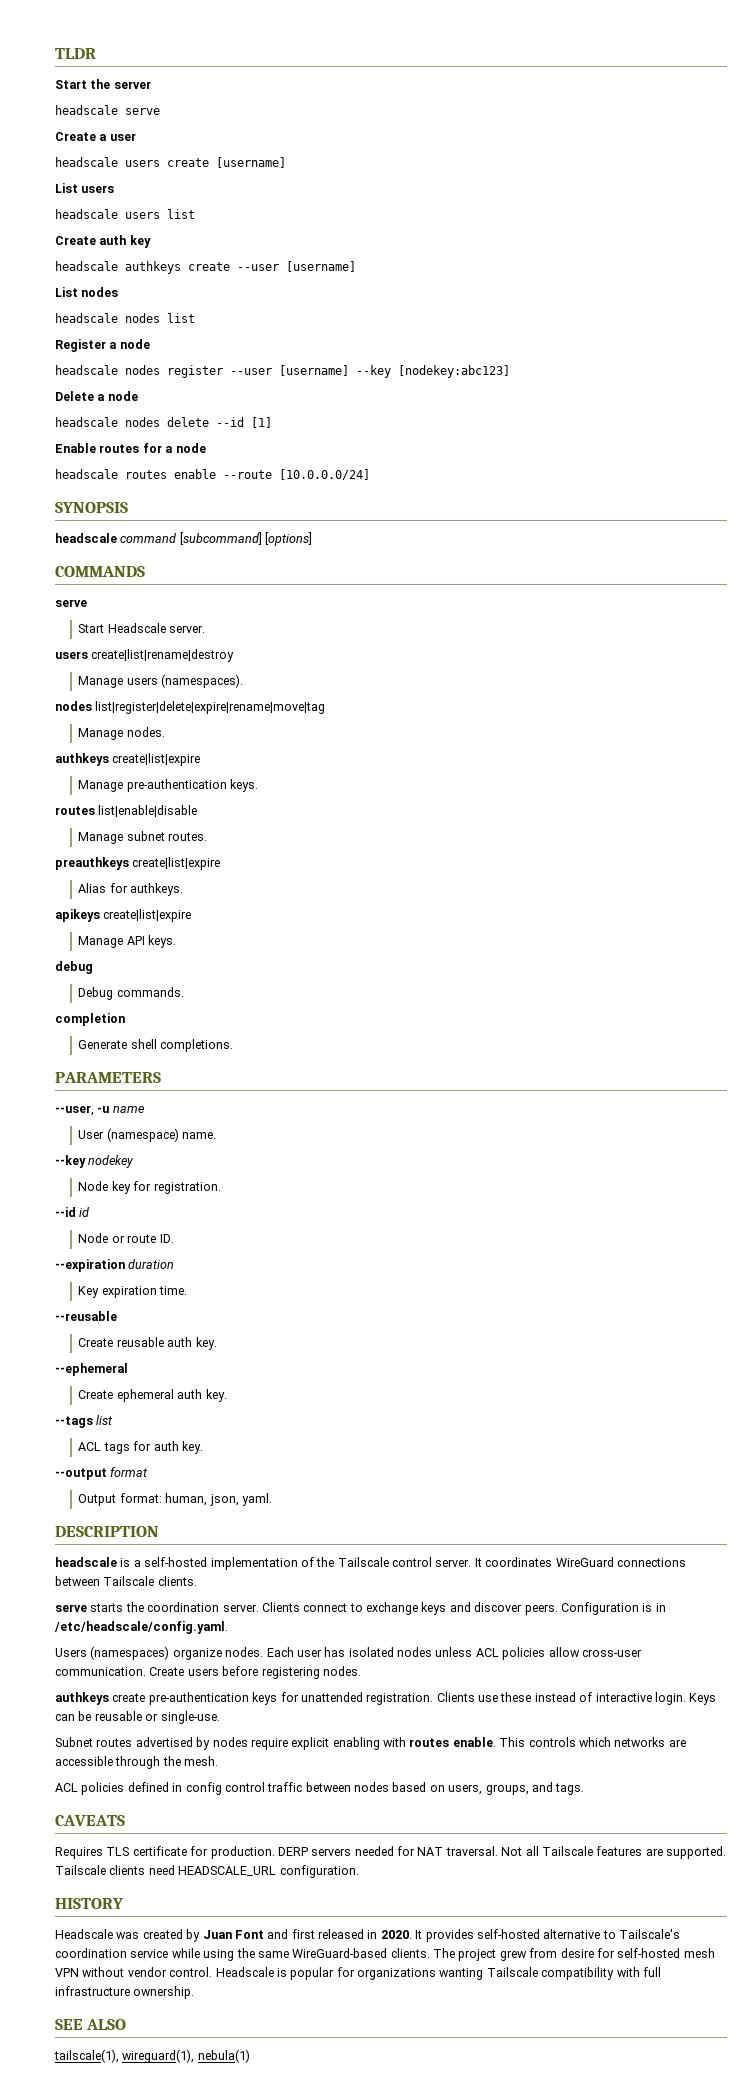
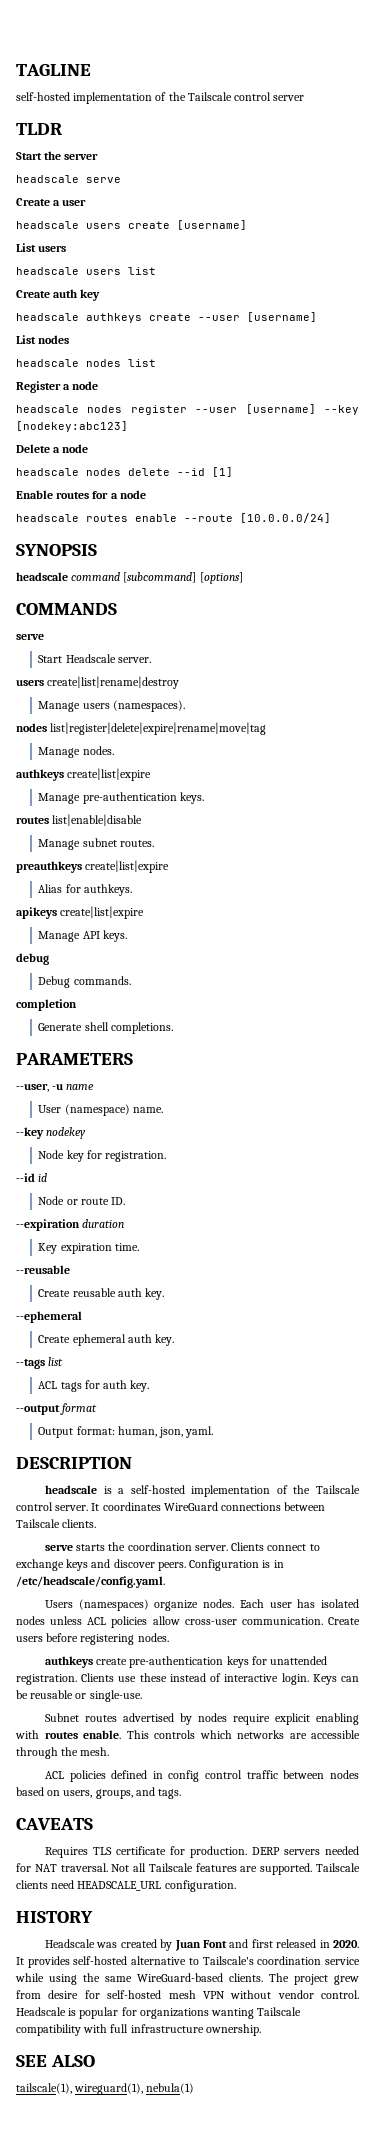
+ TAGLINE
+ self-hosted implementation of the Tailscale control server

